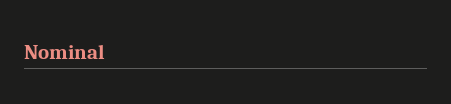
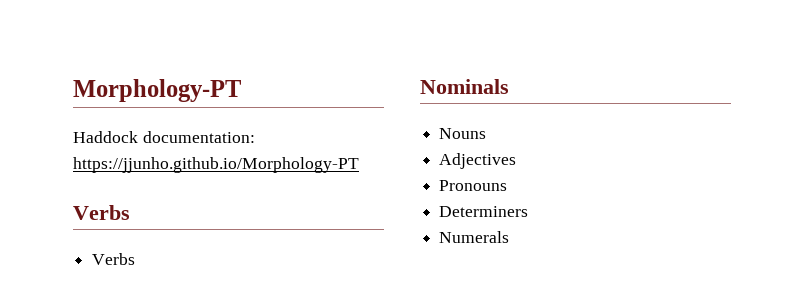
- Nominal
+ Morphology-PT
+ Haddock documentation: https://jjunho.github.io/Morphology-PT
+ Verbs
+ Verbs
+ Nominals
+ Nouns
+ Adjectives
+ Pronouns
+ Determiners
+ Numerals

